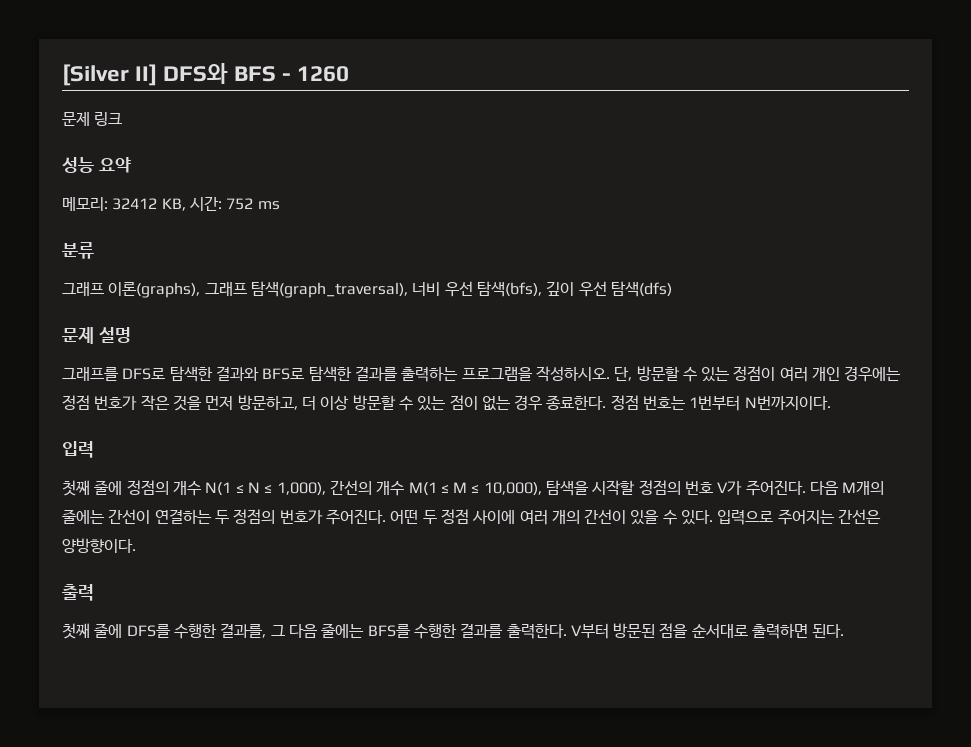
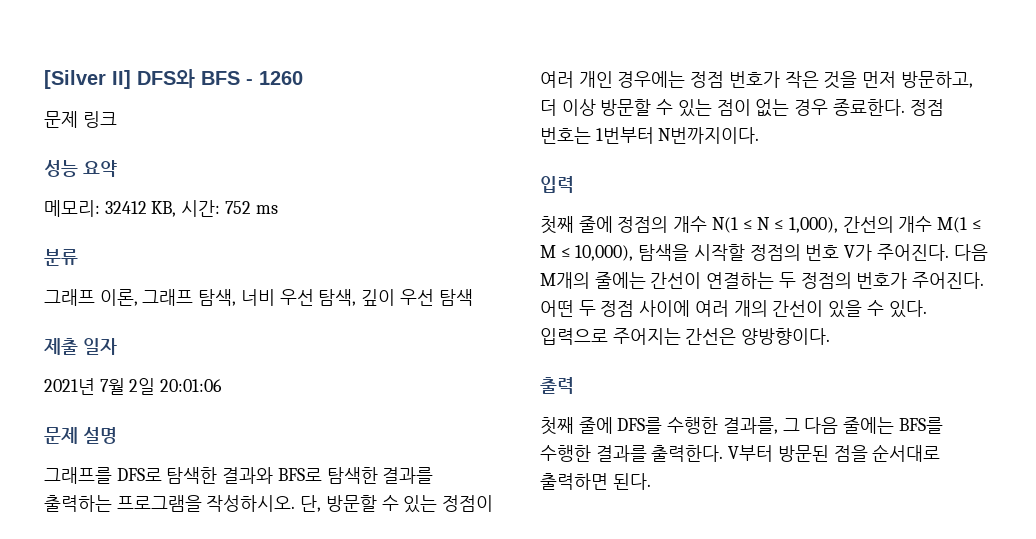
- 그래프 이론(graphs), 그래프 탐색(graph_traversal), 너비 우선 탐색(bfs), 깊이 우선 탐색(dfs)
+ 그래프 이론, 그래프 탐색, 너비 우선 탐색, 깊이 우선 탐색
+ 제출 일자
+ 2021년 7월 2일 20:01:06

